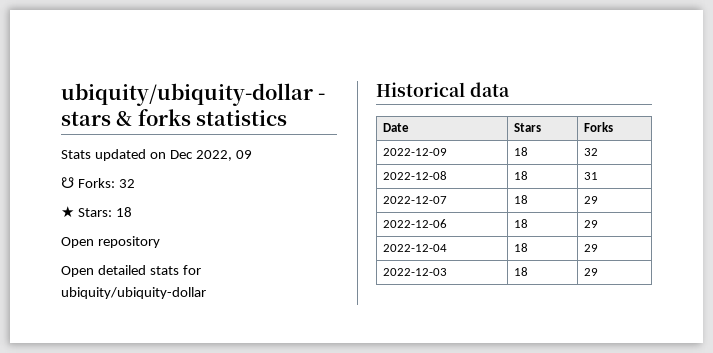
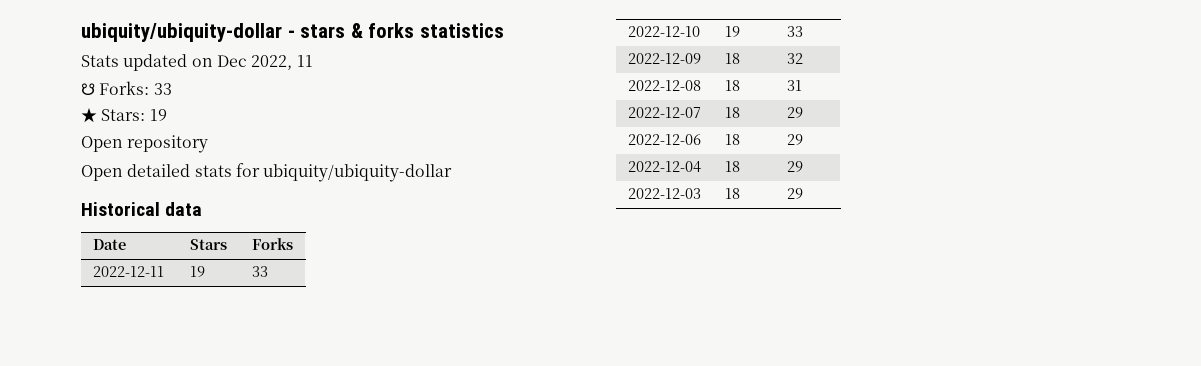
- Stats updated on Dec 2022, 09
+ Stats updated on Dec 2022, 11
- ☋ Forks: 32
+ ☋ Forks: 33
- ★ Stars: 18
+ ★ Stars: 19
+ 2022-12-11 | 19 | 33
+ 2022-12-10 | 19 | 33

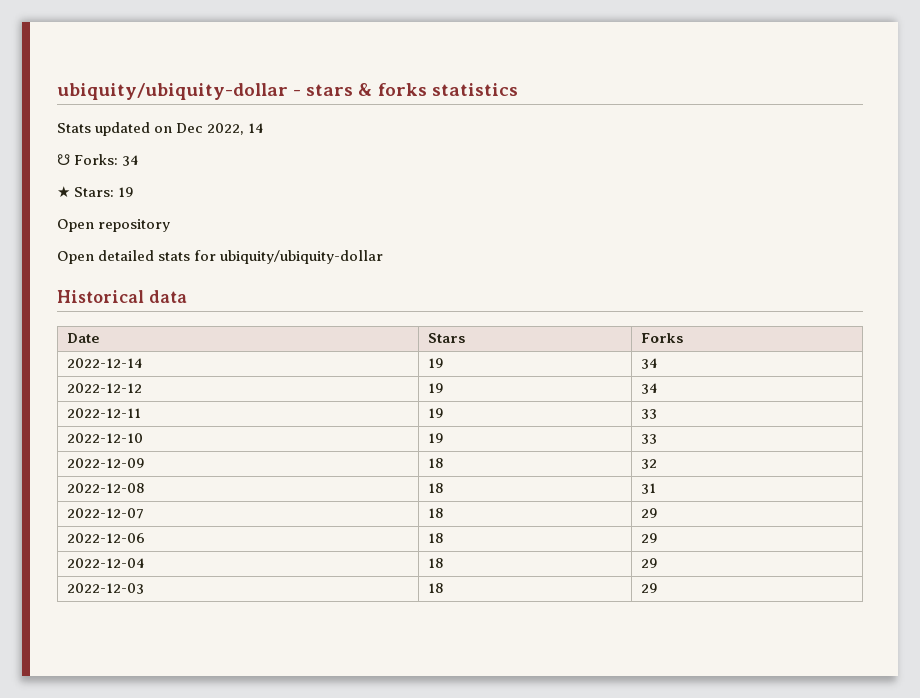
- Stats updated on Dec 2022, 11
+ Stats updated on Dec 2022, 14
- ☋ Forks: 33
+ ☋ Forks: 34
+ 2022-12-14 | 19 | 34
+ 2022-12-12 | 19 | 34

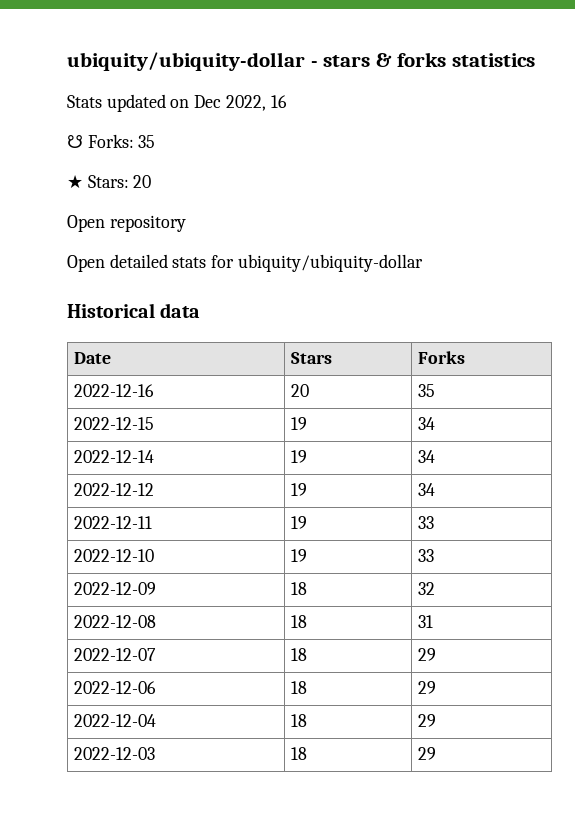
- Stats updated on Dec 2022, 14
+ Stats updated on Dec 2022, 16
- ☋ Forks: 34
+ ☋ Forks: 35
- ★ Stars: 19
+ ★ Stars: 20
+ 2022-12-16 | 20 | 35
+ 2022-12-15 | 19 | 34

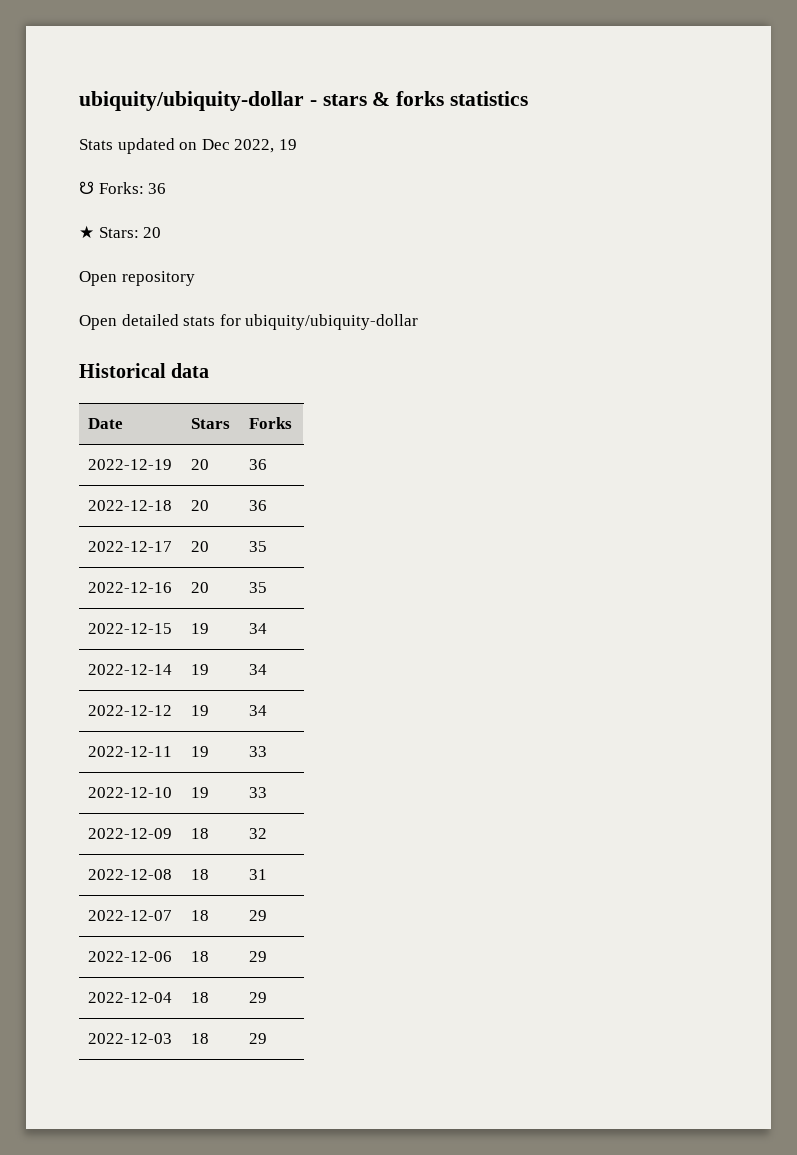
- Stats updated on Dec 2022, 16
+ Stats updated on Dec 2022, 19
- ☋ Forks: 35
+ ☋ Forks: 36
+ 2022-12-19 | 20 | 36
+ 2022-12-18 | 20 | 36
+ 2022-12-17 | 20 | 35

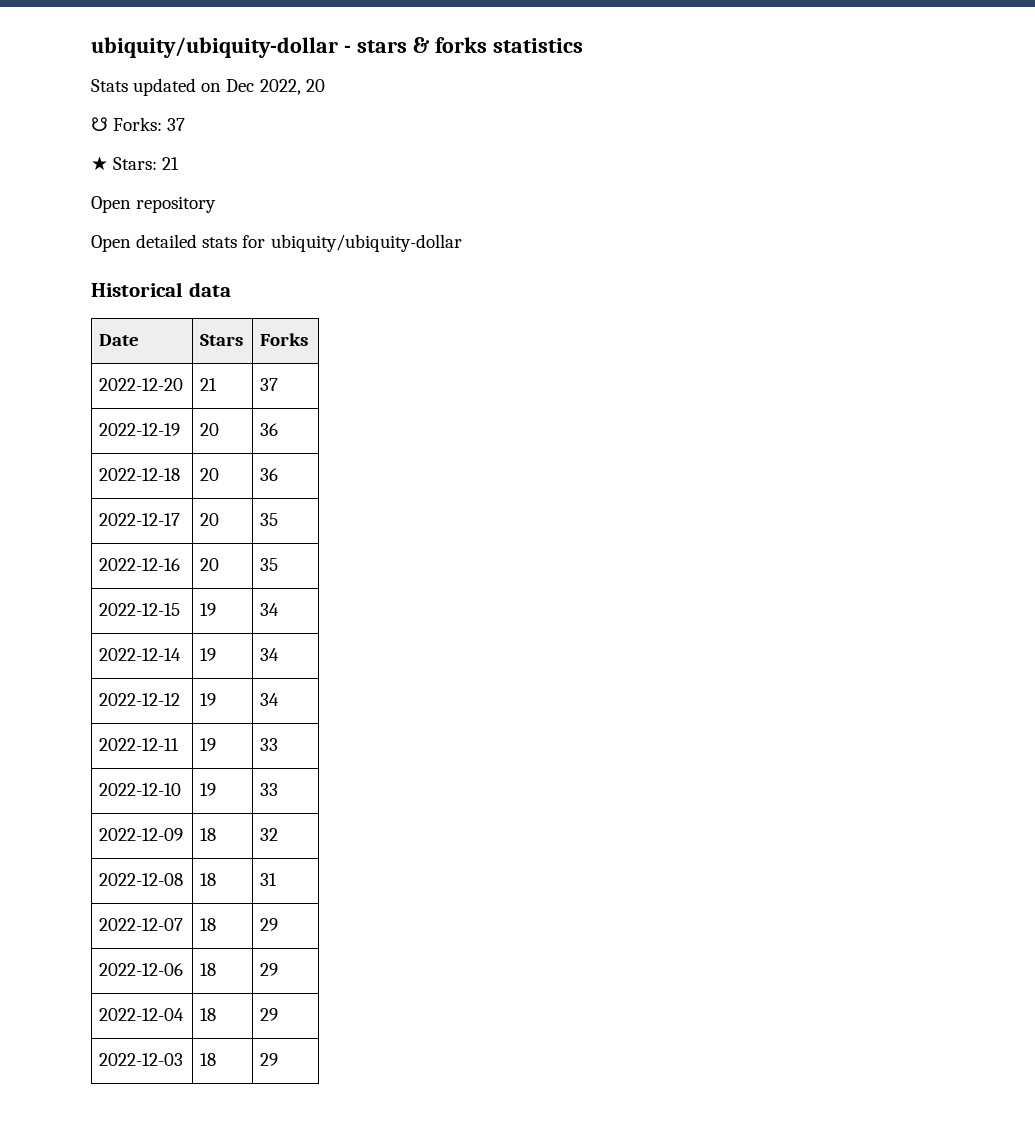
- Stats updated on Dec 2022, 19
+ Stats updated on Dec 2022, 20
- ☋ Forks: 36
+ ☋ Forks: 37
- ★ Stars: 20
+ ★ Stars: 21
+ 2022-12-20 | 21 | 37

